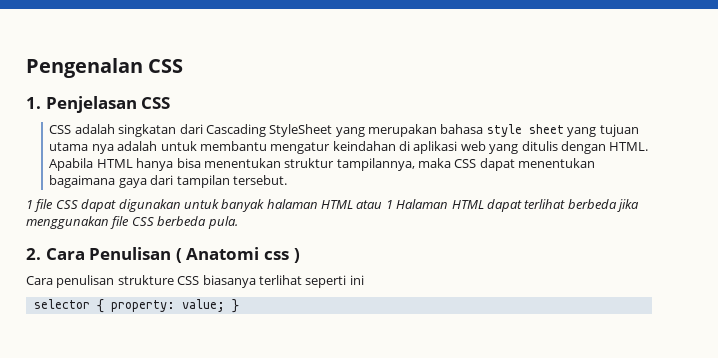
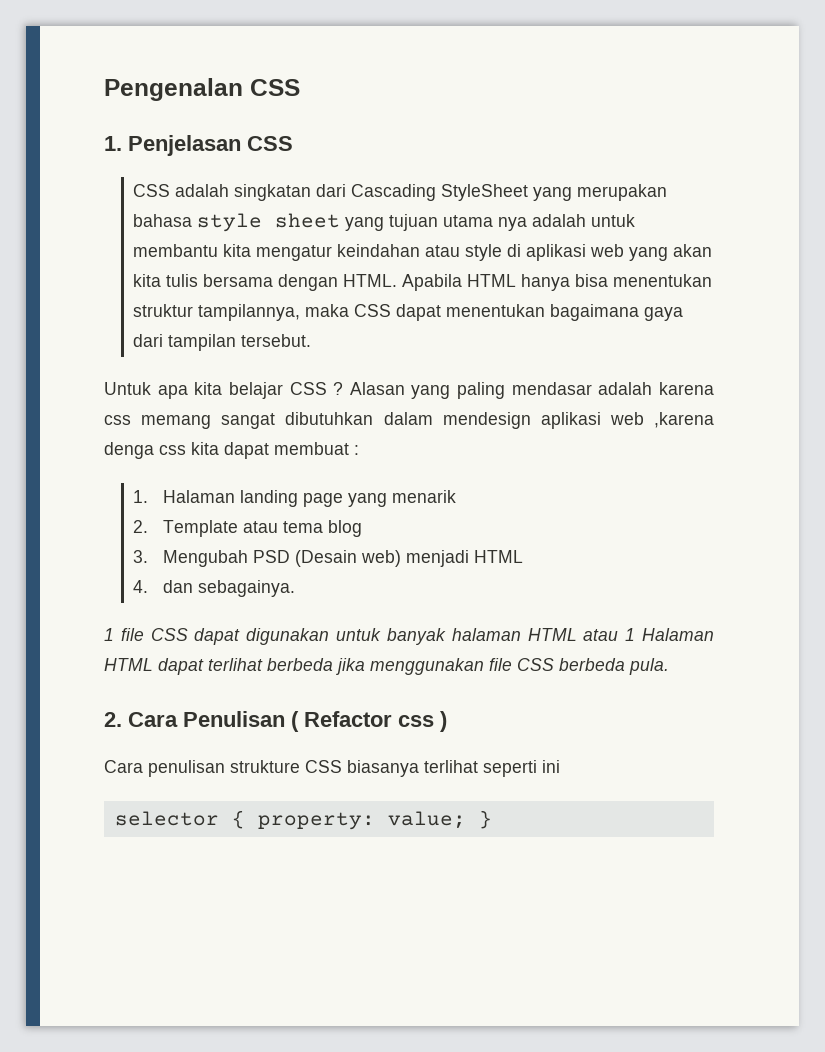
- CSS adalah singkatan dari Cascading StyleSheet yang merupakan bahasa style sheet yang tujuan utama nya adalah untuk membantu mengatur keindahan di aplikasi web yang ditulis dengan HTML.
+ CSS adalah singkatan dari Cascading StyleSheet yang merupakan bahasa style sheet yang tujuan utama nya adalah untuk membantu kita mengatur keindahan atau style di aplikasi web yang akan kita tulis bersama dengan HTML.
+ Untuk apa kita belajar CSS ? Alasan yang paling mendasar adalah karena css memang sangat dibutuhkan dalam mendesign aplikasi web ,karena denga css kita dapat membuat :
+ 1. Halaman landing page yang menarik
+ 2. Template atau tema blog
+ 3. Mengubah PSD (Desain web) menjadi HTML
+ 4. dan sebagainya.
- 2. Cara Penulisan ( Anatomi css )
+ 2. Cara Penulisan ( Refactor css )

